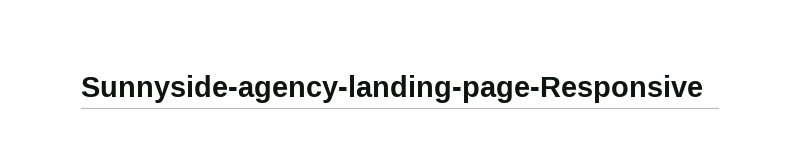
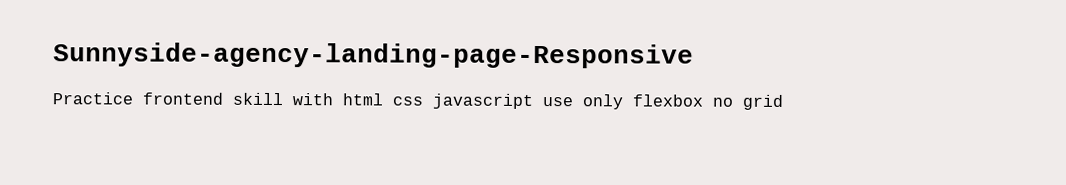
+ Practice frontend skill with html css javascript use only flexbox no grid

